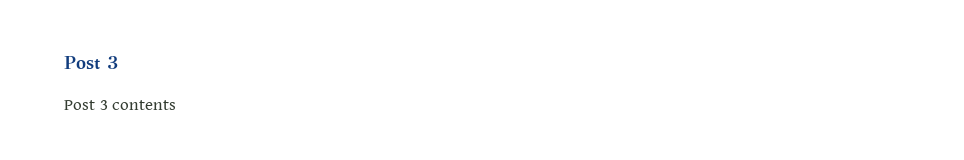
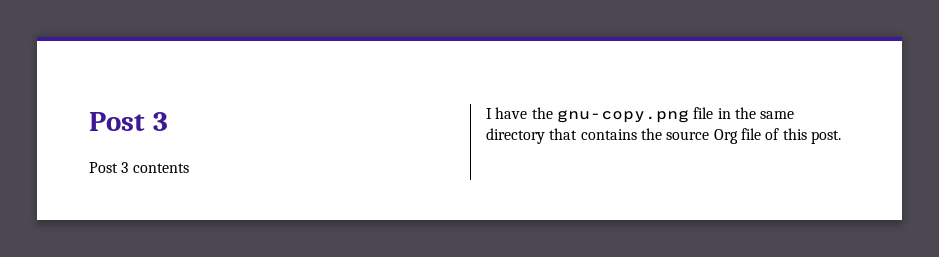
+ I have the gnu-copy.png file in the same directory that contains the source Org file of this post.

